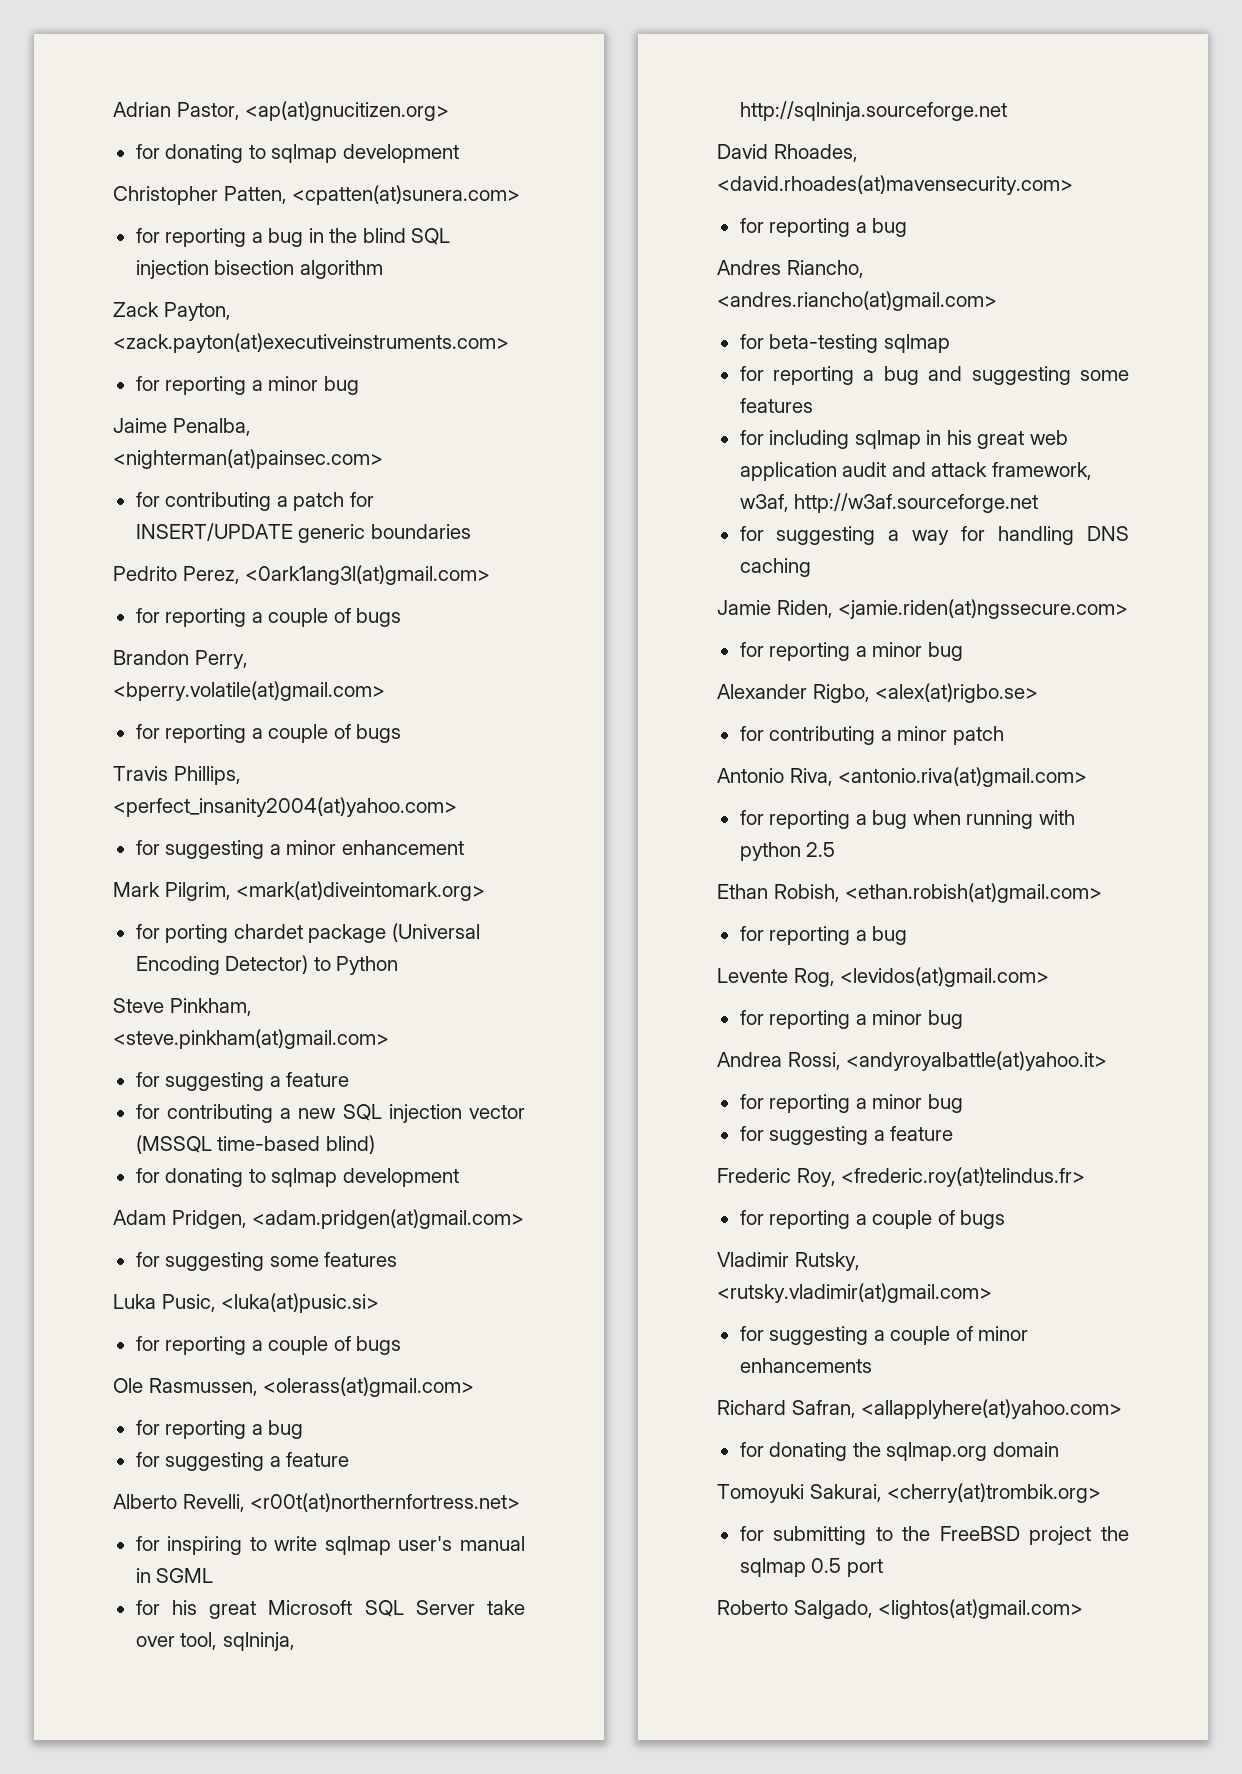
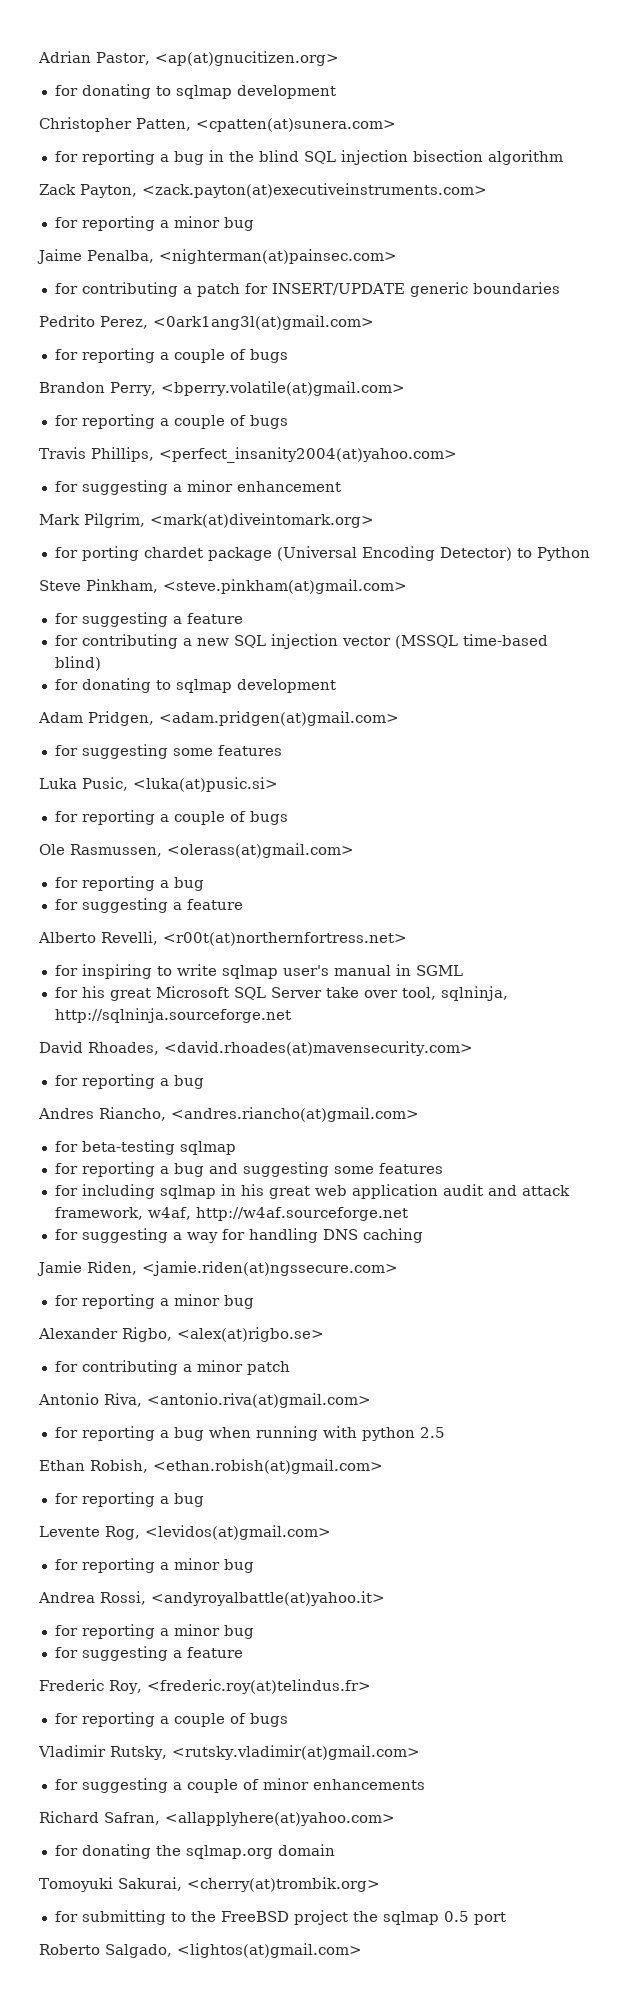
- for including sqlmap in his great web application audit and attack framework, w3af, http://w3af.sourceforge.net
+ for including sqlmap in his great web application audit and attack framework, w4af, http://w4af.sourceforge.net

